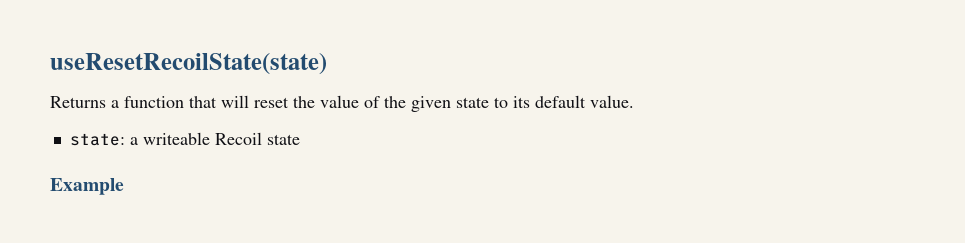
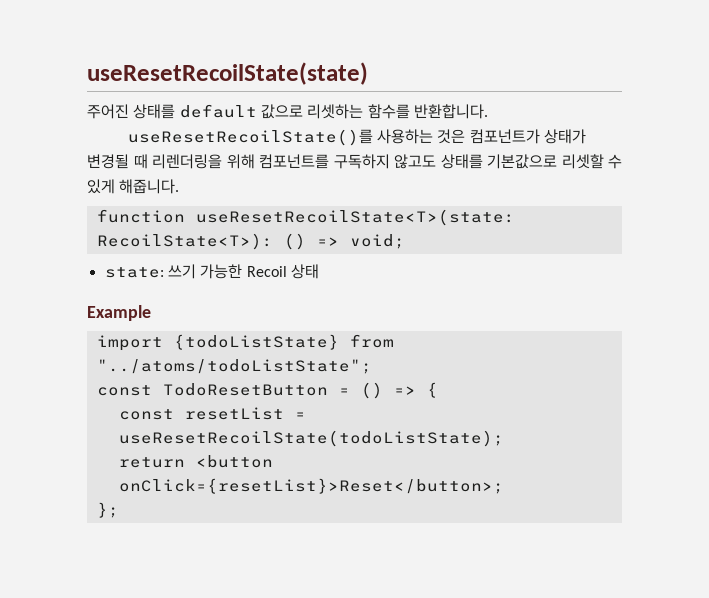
- Returns a function that will reset the value of the given state to its default value.
- state: a writeable Recoil state
+ 주어진 상태를 default 값으로 리셋하는 함수를 반환합니다.
+ useResetRecoilState()를 사용하는 것은 컴포넌트가 상태가 변경될 때 리렌더링을 위해 컴포넌트를 구독하지 않고도 상태를 기본값으로 리셋할 수 있게 해줍니다.
+ function useResetRecoilState<T>(state: RecoilState<T>): () => void;
+ state: 쓰기 가능한 Recoil 상태
  Example
+ import {todoListState} from "../atoms/todoListState";
+ const TodoResetButton = () => {
+ const resetList = useResetRecoilState(todoListState);
+ return <button onClick={resetList}>Reset</button>;
+ };

